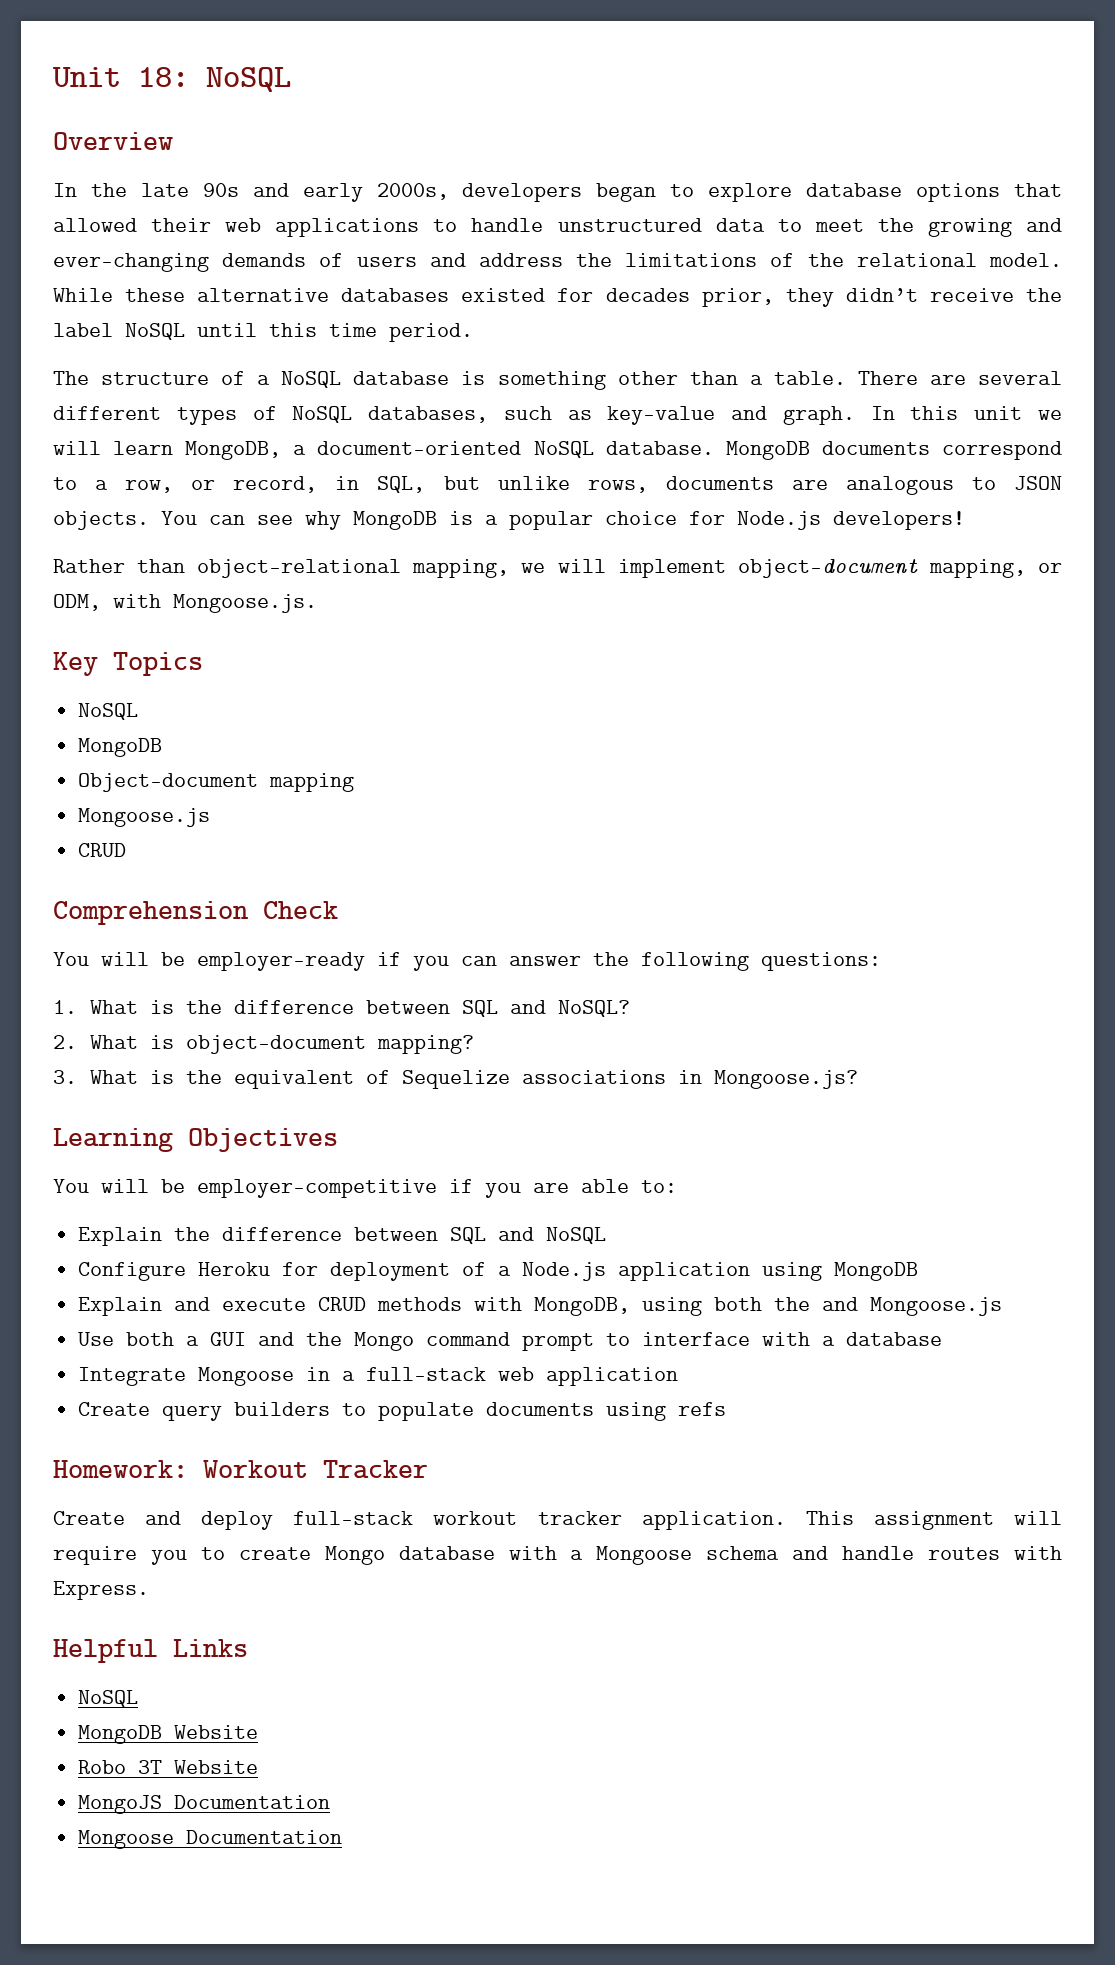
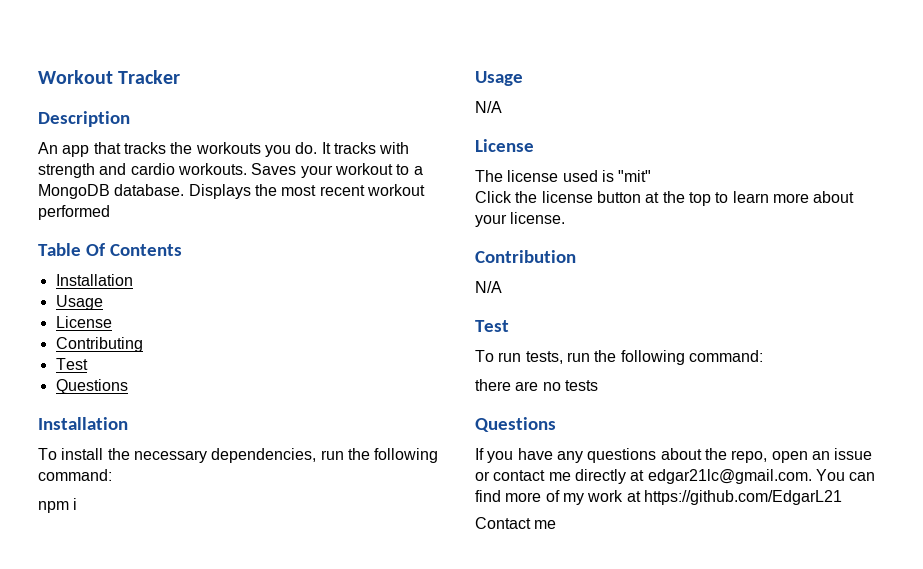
- Unit 18: NoSQL
- Overview
- In the late 90s and early 2000s, developers began to explore database options that allowed their web applications to handle unstructured data to meet the growing and ever-changing demands of users and address the limitations of the relational model. While these alternative databases existed for decades prior, they didn’t receive the label NoSQL until this time period.
- The structure of a NoSQL database is something other than a table. There are several different types of NoSQL databases, such as key-value and graph. In this unit we will learn MongoDB, a document-oriented NoSQL database. MongoDB documents correspond to a row, or record, in SQL, but unlike rows, documents are analogous to JSON objects. You can see why MongoDB is a popular choice for Node.js developers!
- Rather than object-relational mapping, we will implement object-document mapping, or ODM, with Mongoose.js.
- Key Topics
- NoSQL
- MongoDB
- Object-document mapping
- Mongoose.js
- CRUD
- Comprehension Check
- You will be employer-ready if you can answer the following questions:
- 1. What is the difference between SQL and NoSQL?
- 2. What is object-document mapping?
- 3. What is the equivalent of Sequelize associations in Mongoose.js?
- Learning Objectives
- You will be employer-competitive if you are able to:
- Explain the difference between SQL and NoSQL
- Configure Heroku for deployment of a Node.js application using MongoDB
- Explain and execute CRUD methods with MongoDB, using both the and Mongoose.js
- Use both a GUI and the Mongo command prompt to interface with a database
- Integrate Mongoose in a full-stack web application
- Create query builders to populate documents using refs
- Homework: Workout Tracker
- Create and deploy full-stack workout tracker application. This assignment will require you to create Mongo database with a Mongoose schema and handle routes with Express.
- Helpful Links
- NoSQL
- MongoDB Website
- Robo 3T Website
- MongoJS Documentation
- Mongoose Documentation
+ Workout Tracker
+ Description
+ An app that tracks the workouts you do. It tracks with strength and cardio workouts. Saves your workout to a MongoDB database. Displays the most recent workout performed
+ Table Of Contents
+ Installation
+ Usage
+ License
+ Contributing
+ Test
+ Questions
+ Installation
+ To install the necessary dependencies, run the following command:
+ npm i
+ Usage
+ N/A
+ License
+ The license used is "mit"
+ Click the license button at the top to learn more about your license.
+ Contribution
+ N/A
+ Test
+ To run tests, run the following command:
+ there are no tests
+ Questions
+ If you have any questions about the repo, open an issue or contact me directly at edgar21lc@gmail.com. You can find more of my work at https://github.com/EdgarL21
+ Contact me

